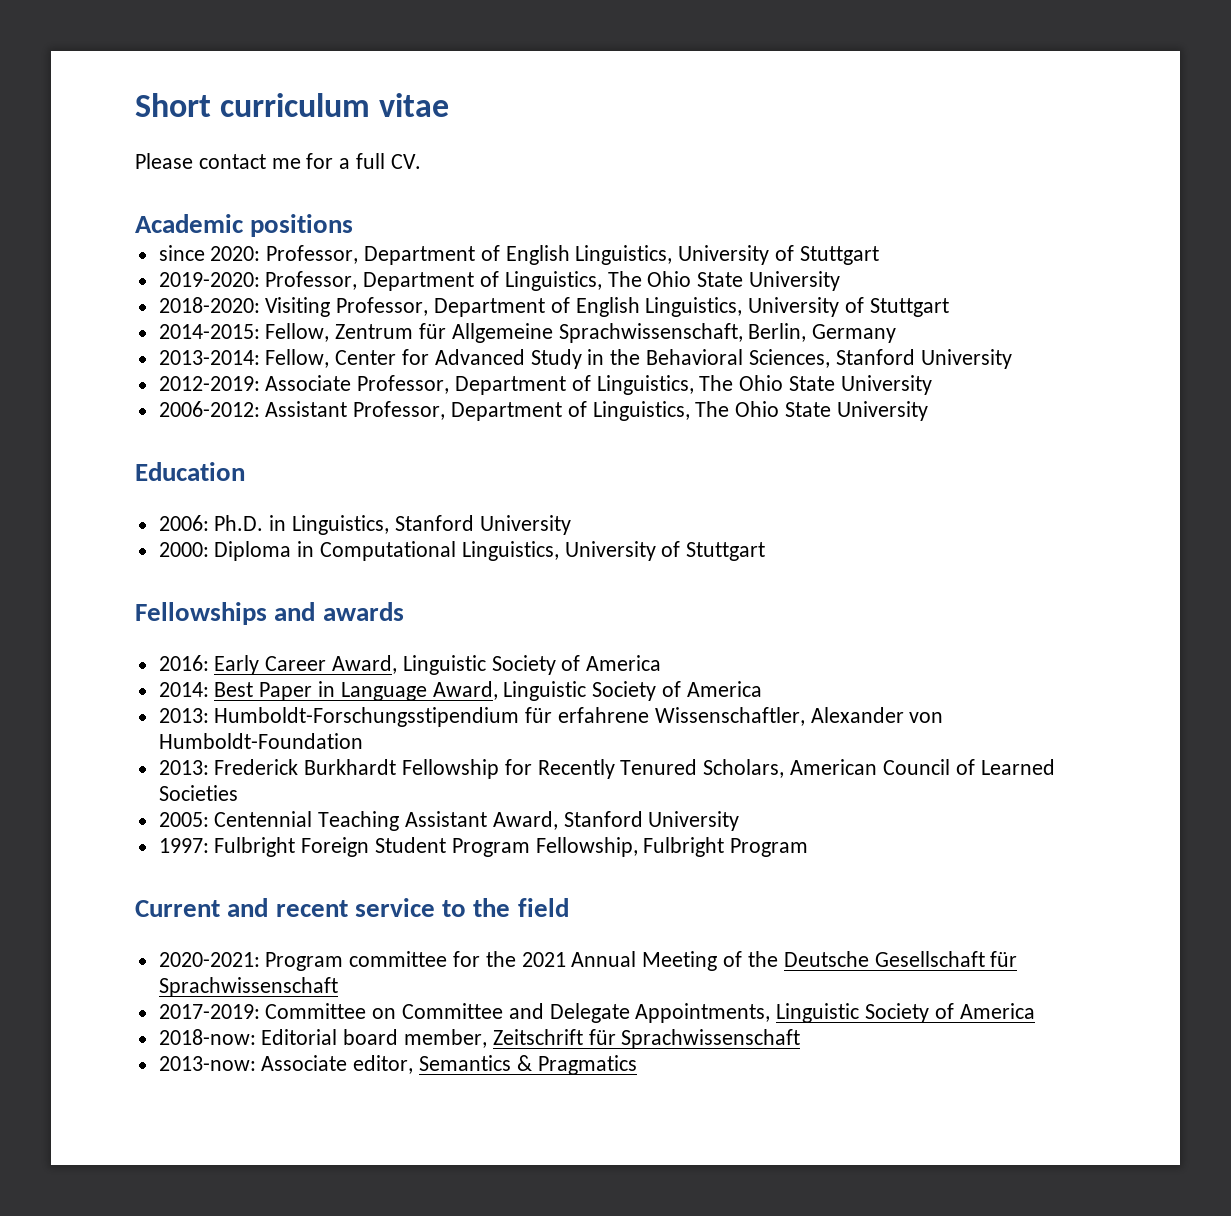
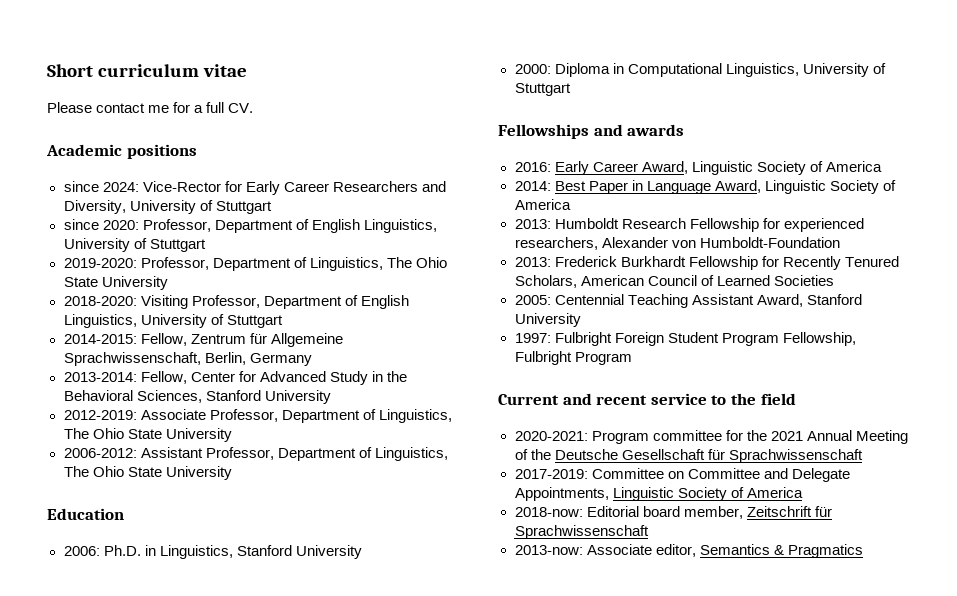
+ since 2024: Vice-Rector for Early Career Researchers and Diversity, University of Stuttgart
- 2013: Humboldt-Forschungsstipendium für erfahrene Wissenschaftler, Alexander von Humboldt-Foundation
+ 2013: Humboldt Research Fellowship for experienced researchers, Alexander von Humboldt-Foundation

